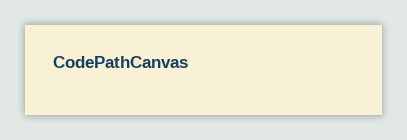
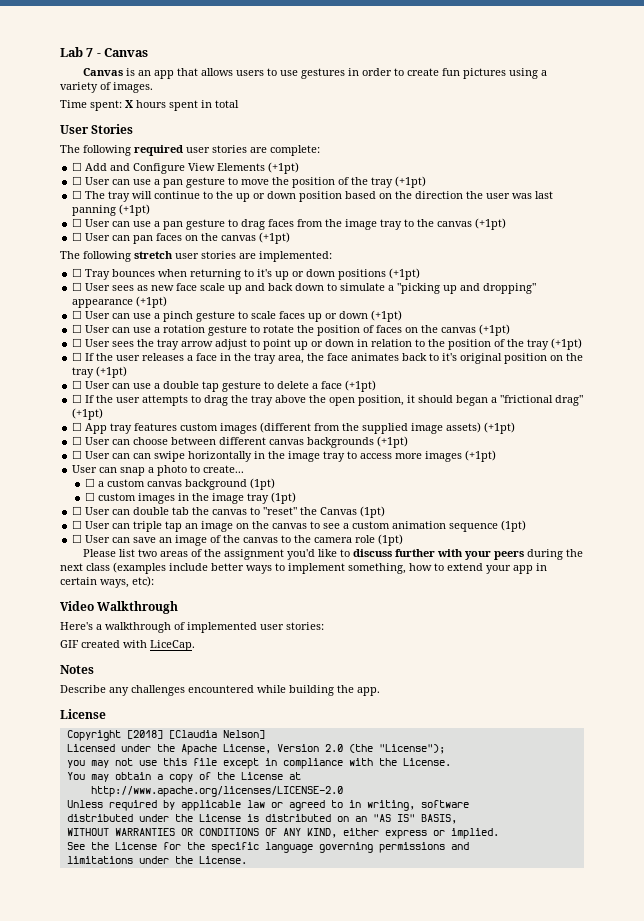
- CodePathCanvas
+ Lab 7 - Canvas
+ Canvas is an app that allows users to use gestures in order to create fun pictures using a variety of images.
+ Time spent: X hours spent in total
+ User Stories
+ The following required user stories are complete:
+ ☐ Add and Configure View Elements (+1pt)
+ ☐ User can use a pan gesture to move the position of the tray (+1pt)
+ ☐ The tray will continue to the up or down position based on the direction the user was last panning (+1pt)
+ ☐ User can use a pan gesture to drag faces from the image tray to the canvas (+1pt)
+ ☐ User can pan faces on the canvas (+1pt)
+ The following stretch user stories are implemented:
+ ☐ Tray bounces when returning to it's up or down positions (+1pt)
+ ☐ User sees as new face scale up and back down to simulate a "picking up and dropping" appearance (+1pt)
+ ☐ User can use a pinch gesture to scale faces up or down (+1pt)
+ ☐ User can use a rotation gesture to rotate the position of faces on the canvas (+1pt)
+ ☐ User sees the tray arrow adjust to point up or down in relation to the position of the tray (+1pt)
+ ☐ If the user releases a face in the tray area, the face animates back to it's original position on the tray (+1pt)
+ ☐ User can use a double tap gesture to delete a face (+1pt)
+ ☐ If the user attempts to drag the tray above the open position, it should began a "frictional drag" (+1pt)
+ ☐ App tray features custom images (different from the supplied image assets) (+1pt)
+ ☐ User can choose between different canvas backgrounds (+1pt)
+ ☐ User can can swipe horizontally in the image tray to access more images (+1pt)
+ User can snap a photo to create...
+ ☐ a custom canvas background (1pt)
+ ☐ custom images in the image tray (1pt)
+ ☐ User can double tab the canvas to "reset" the Canvas (1pt)
+ ☐ User can triple tap an image on the canvas to see a custom animation sequence (1pt)
+ ☐ User can save an image of the canvas to the camera role (1pt)
+ Please list two areas of the assignment you'd like to discuss further with your peers during the next class (examples include better ways to implement something, how to extend your app in certain ways, etc):
+ Video Walkthrough
+ Here's a walkthrough of implemented user stories:
+ GIF created with LiceCap.
+ Notes
+ Describe any challenges encountered while building the app.
+ License
+ Copyright [2018] [Claudia Nelson]
+ Licensed under the Apache License, Version 2.0 (the "License");
+ you may not use this file except in compliance with the License.
+ You may obtain a copy of the License at
+ http://www.apache.org/licenses/LICENSE-2.0
+ Unless required by applicable law or agreed to in writing, software
+ distributed under the License is distributed on an "AS IS" BASIS,
+ WITHOUT WARRANTIES OR CONDITIONS OF ANY KIND, either express or implied.
+ See the License for the specific language governing permissions and
+ limitations under the License.

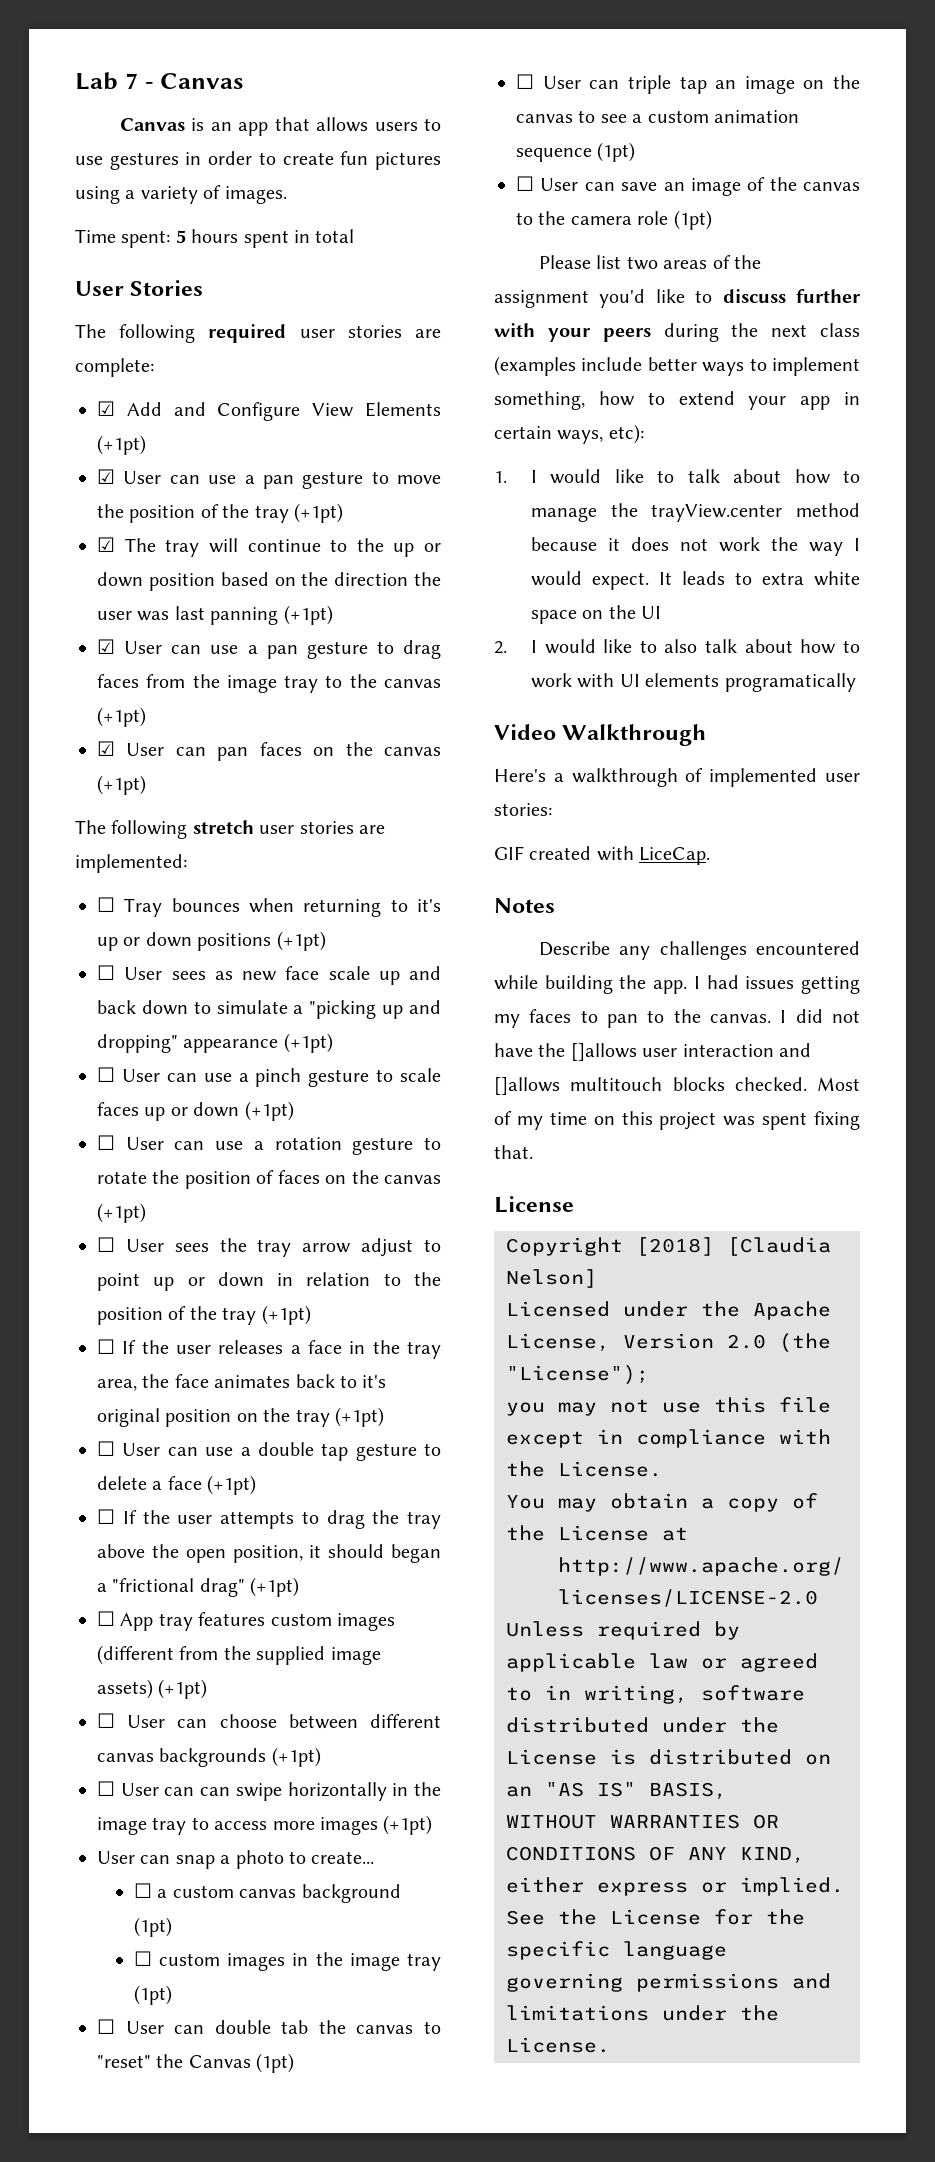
- Time spent: X hours spent in total
+ Time spent: 5 hours spent in total
- ☐ Add and Configure View Elements (+1pt)
+ ☑ Add and Configure View Elements (+1pt)
- ☐ User can use a pan gesture to move the position of the tray (+1pt)
+ ☑ User can use a pan gesture to move the position of the tray (+1pt)
- ☐ The tray will continue to the up or down position based on the direction the user was last panning (+1pt)
+ ☑ The tray will continue to the up or down position based on the direction the user was last panning (+1pt)
- ☐ User can use a pan gesture to drag faces from the image tray to the canvas (+1pt)
+ ☑ User can use a pan gesture to drag faces from the image tray to the canvas (+1pt)
- ☐ User can pan faces on the canvas (+1pt)
+ ☑ User can pan faces on the canvas (+1pt)
+ 1. I would like to talk about how to manage the trayView.center method because it does not work the way I would expect. It leads to extra white space on the UI
+ 2. I would like to also talk about how to work with UI elements programatically
+ I had issues getting my faces to pan to the canvas. I did not have the []allows user interaction and []allows multitouch blocks checked. Most of my time on this project was spent fixing that.

